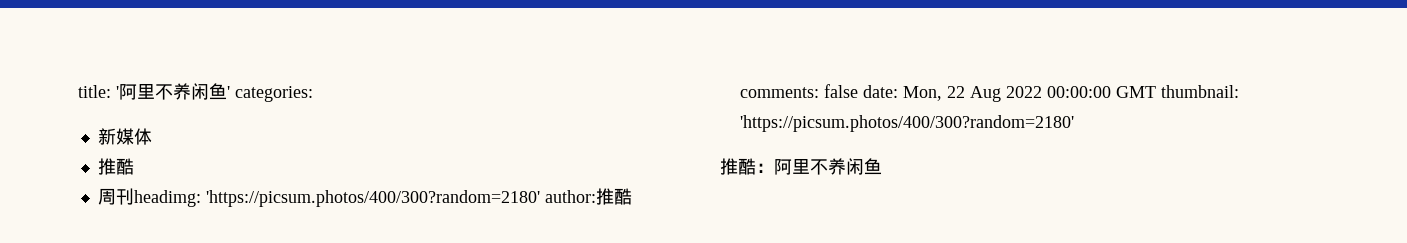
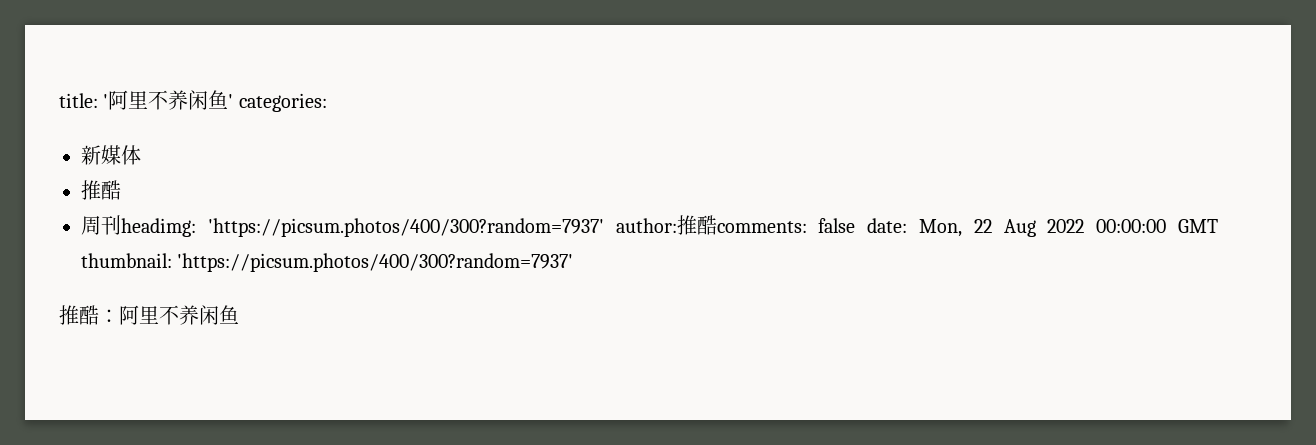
- 周刊headimg: 'https://picsum.photos/400/300?random=2180' author:推酷comments: false date: Mon, 22 Aug 2022 00:00:00 GMT thumbnail: 'https://picsum.photos/400/300?random=2180'
+ 周刊headimg: 'https://picsum.photos/400/300?random=7937' author:推酷comments: false date: Mon, 22 Aug 2022 00:00:00 GMT thumbnail: 'https://picsum.photos/400/300?random=7937'

